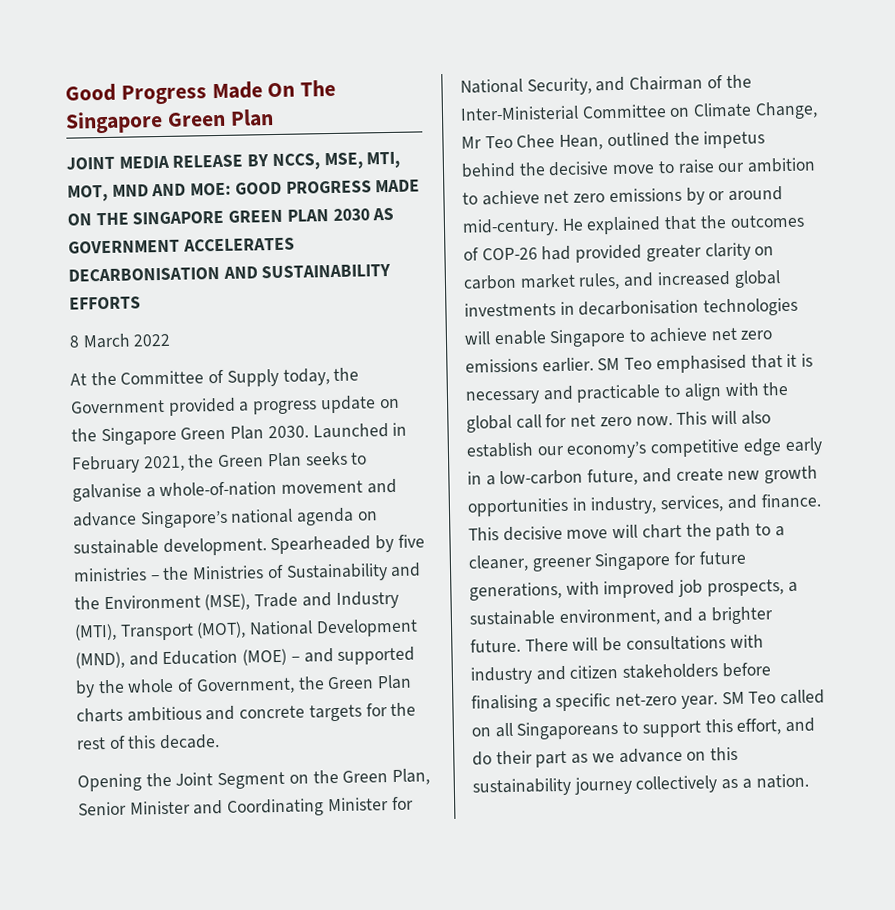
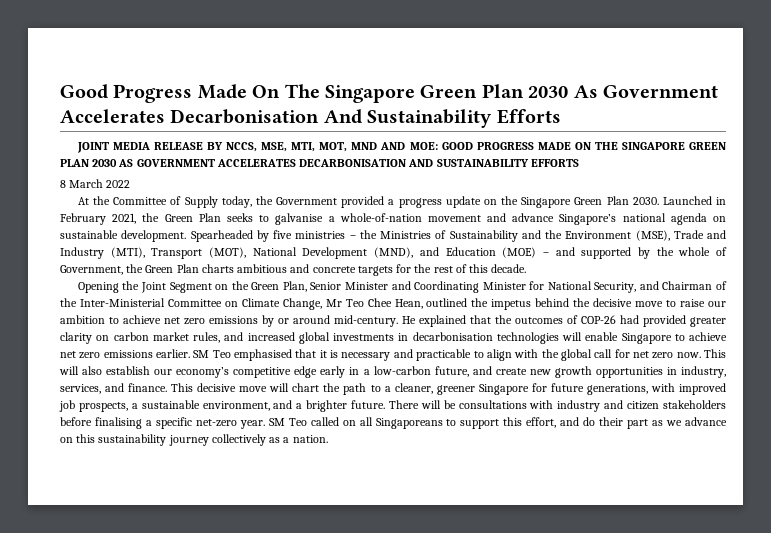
- Good Progress Made On The Singapore Green Plan
+ Good Progress Made On The Singapore Green Plan 2030 As Government Accelerates Decarbonisation And Sustainability Efforts

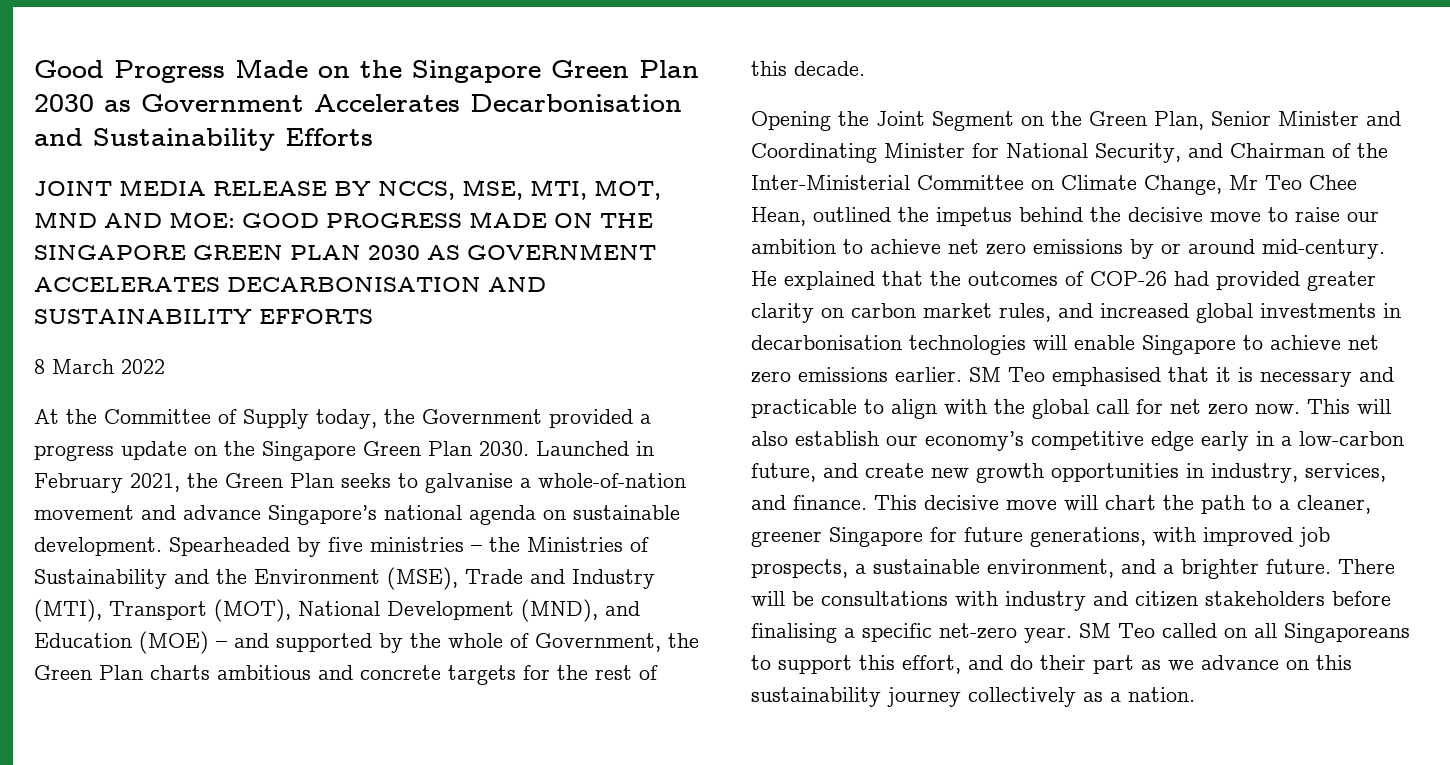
- Good Progress Made On The Singapore Green Plan 2030 As Government Accelerates Decarbonisation And Sustainability Efforts
+ Good Progress Made on the Singapore Green Plan 2030 as Government Accelerates Decarbonisation and Sustainability Efforts

